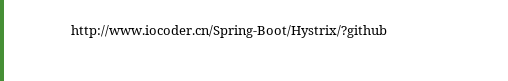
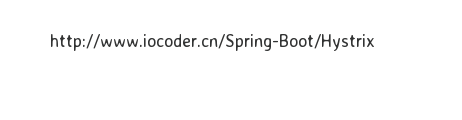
- http://www.iocoder.cn/Spring-Boot/Hystrix/?github
+ http://www.iocoder.cn/Spring-Boot/Hystrix

